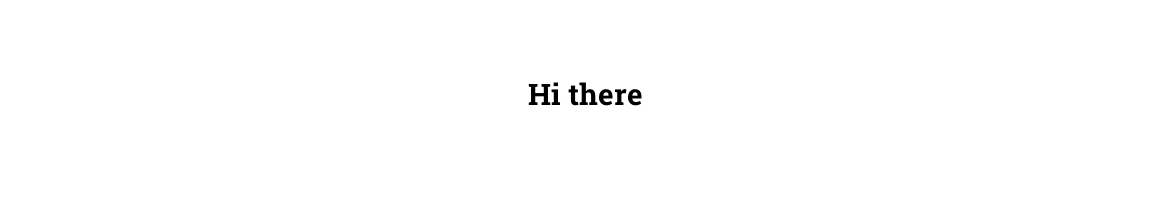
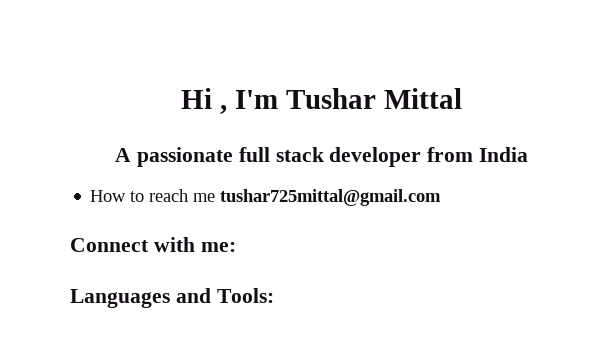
- Hi there
+ Hi , I'm Tushar Mittal
+ A passionate full stack developer from India
+ How to reach me tushar725mittal@gmail.com
+ Connect with me:
+ Languages and Tools:

